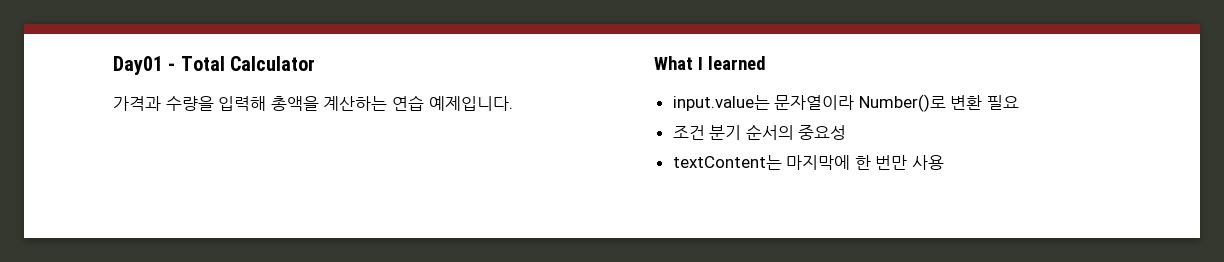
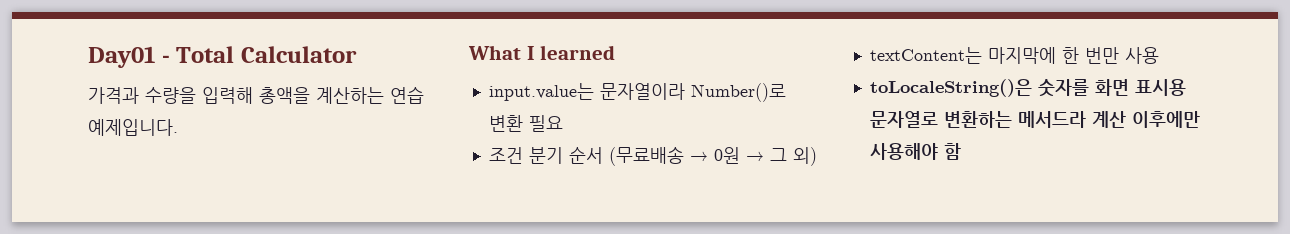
- 조건 분기 순서의 중요성
+ 조건 분기 순서 (무료배송 → 0원 → 그 외)
+ toLocaleString()은 숫자를 화면 표시용 문자열로 변환하는 메서드라 계산 이후에만 사용해야 함

